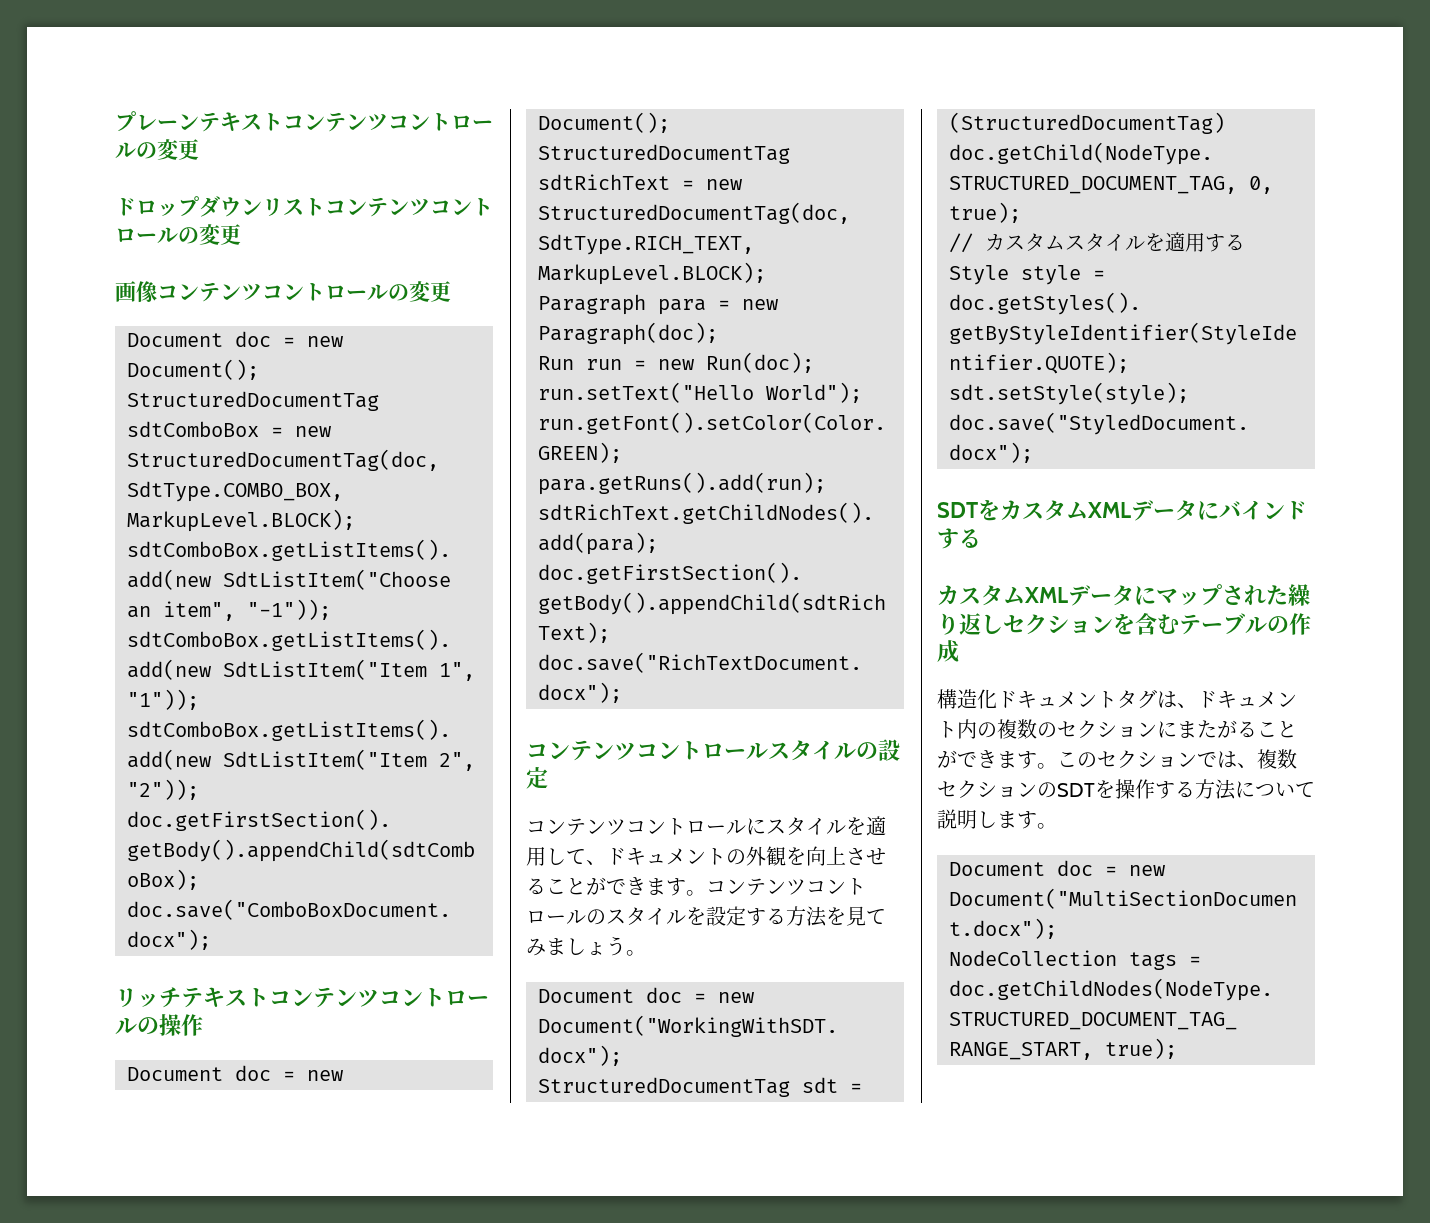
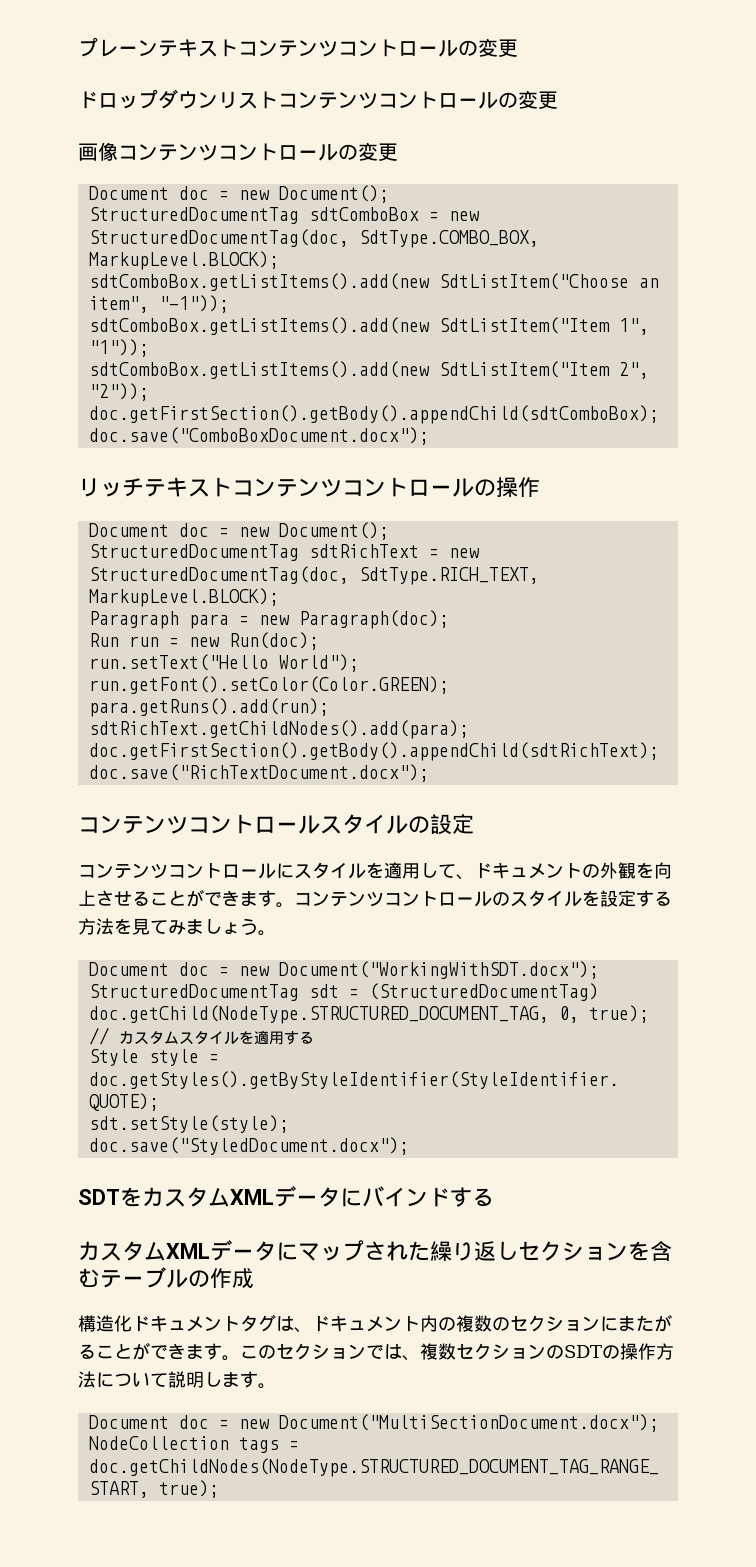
- このセクションでは、複数セクションのSDTを操作する方法について説明します。
+ このセクションでは、複数セクションのSDTの操作方法について説明します。

